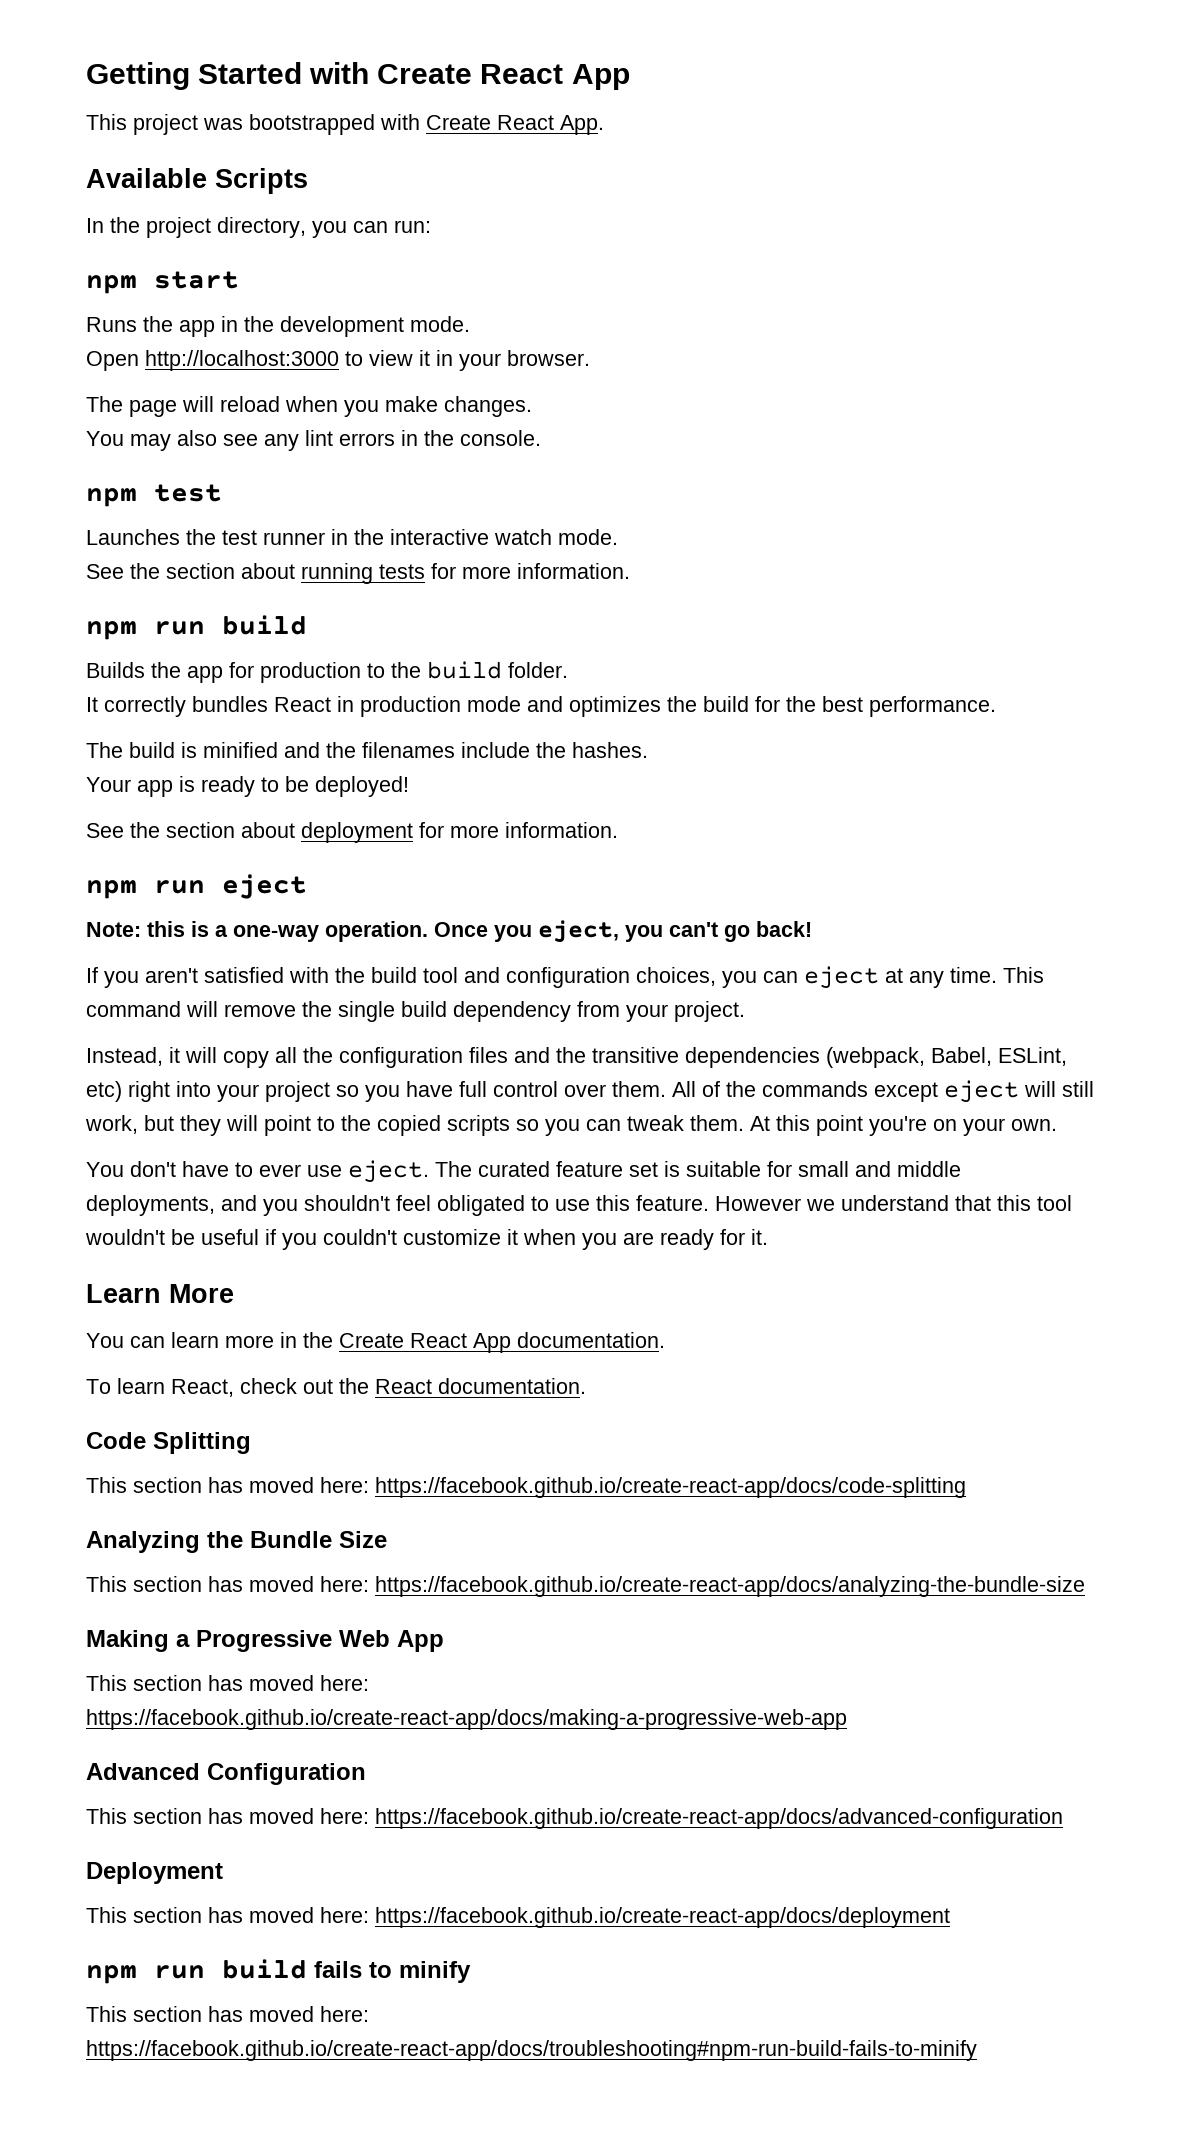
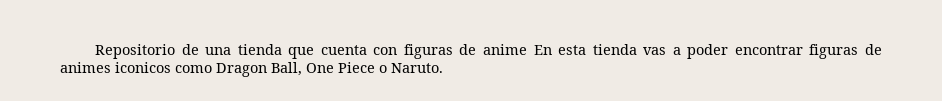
- Getting Started with Create React App
- This project was bootstrapped with Create React App.
- Available Scripts
- In the project directory, you can run:
- npm start
- Runs the app in the development mode.
- Open http://localhost:3000 to view it in your browser.
- The page will reload when you make changes.
- You may also see any lint errors in the console.
- npm test
- Launches the test runner in the interactive watch mode.
- See the section about running tests for more information.
- npm run build
- Builds the app for production to the build folder.
- It correctly bundles React in production mode and optimizes the build for the best performance.
- The build is minified and the filenames include the hashes.
- Your app is ready to be deployed!
- See the section about deployment for more information.
- npm run eject
- Note: this is a one-way operation. Once you eject, you can't go back!
- If you aren't satisfied with the build tool and configuration choices, you can eject at any time. This command will remove the single build dependency from your project.
- Instead, it will copy all the configuration files and the transitive dependencies (webpack, Babel, ESLint, etc) right into your project so you have full control over them. All of the commands except eject will still work, but they will point to the copied scripts so you can tweak them. At this point you're on your own.
- You don't have to ever use eject. The curated feature set is suitable for small and middle deployments, and you shouldn't feel obligated to use this feature. However we understand that this tool wouldn't be useful if you couldn't customize it when you are ready for it.
- Learn More
- You can learn more in the Create React App documentation.
- To learn React, check out the React documentation.
- Code Splitting
- This section has moved here: https://facebook.github.io/create-react-app/docs/code-splitting
- Analyzing the Bundle Size
- This section has moved here: https://facebook.github.io/create-react-app/docs/analyzing-the-bundle-size
- Making a Progressive Web App
- This section has moved here: https://facebook.github.io/create-react-app/docs/making-a-progressive-web-app
- Advanced Configuration
- This section has moved here: https://facebook.github.io/create-react-app/docs/advanced-configuration
- Deployment
- This section has moved here: https://facebook.github.io/create-react-app/docs/deployment
- npm run build fails to minify
- This section has moved here: https://facebook.github.io/create-react-app/docs/troubleshooting#npm-run-build-fails-to-minify
+ Repositorio de una tienda que cuenta con figuras de anime En esta tienda vas a poder encontrar figuras de animes iconicos como Dragon Ball, One Piece o Naruto.

